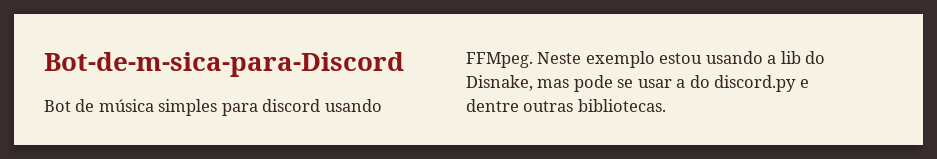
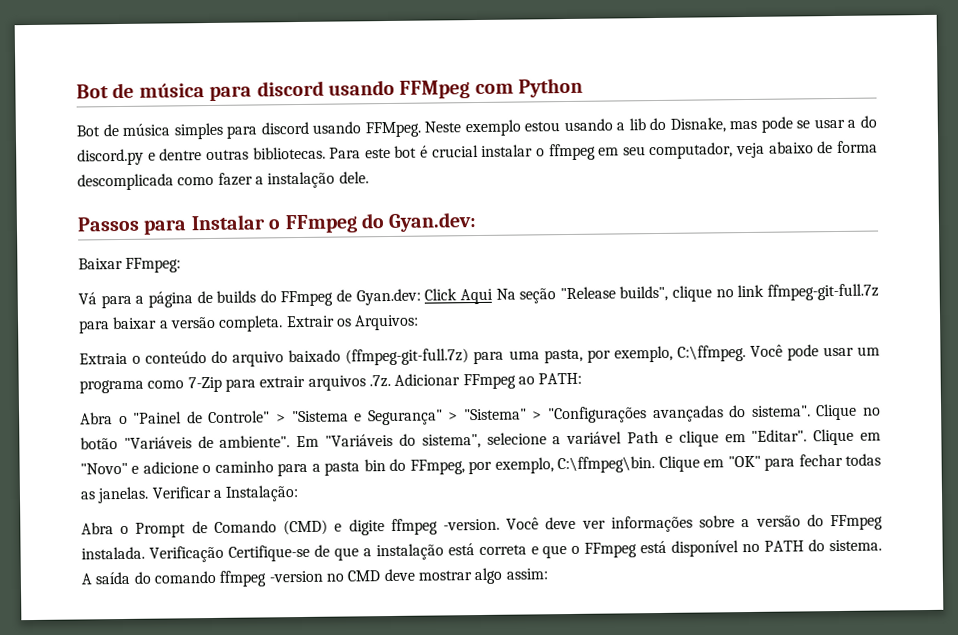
- Bot-de-m-sica-para-Discord
+ Bot de música para discord usando FFMpeg com Python
+ Para este bot é crucial instalar o ffmpeg em seu computador, veja abaixo de forma descomplicada como fazer a instalação dele.
+ Passos para Instalar o FFmpeg do Gyan.dev:
+ Baixar FFmpeg:
+ Vá para a página de builds do FFmpeg de Gyan.dev: Click Aqui Na seção "Release builds", clique no link ffmpeg-git-full.7z para baixar a versão completa. Extrair os Arquivos:
+ Extraia o conteúdo do arquivo baixado (ffmpeg-git-full.7z) para uma pasta, por exemplo, C:\ffmpeg. Você pode usar um programa como 7-Zip para extrair arquivos .7z. Adicionar FFmpeg ao PATH:
+ Abra o "Painel de Controle" > "Sistema e Segurança" > "Sistema" > "Configurações avançadas do sistema". Clique no botão "Variáveis de ambiente". Em "Variáveis do sistema", selecione a variável Path e clique em "Editar". Clique em "Novo" e adicione o caminho para a pasta bin do FFmpeg, por exemplo, C:\ffmpeg\bin. Clique em "OK" para fechar todas as janelas. Verificar a Instalação:
+ Abra o Prompt de Comando (CMD) e digite ffmpeg -version. Você deve ver informações sobre a versão do FFmpeg instalada. Verificação Certifique-se de que a instalação está correta e que o FFmpeg está disponível no PATH do sistema. A saída do comando ffmpeg -version no CMD deve mostrar algo assim:

